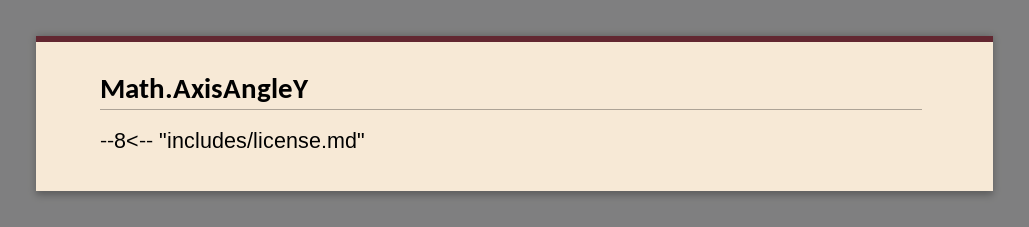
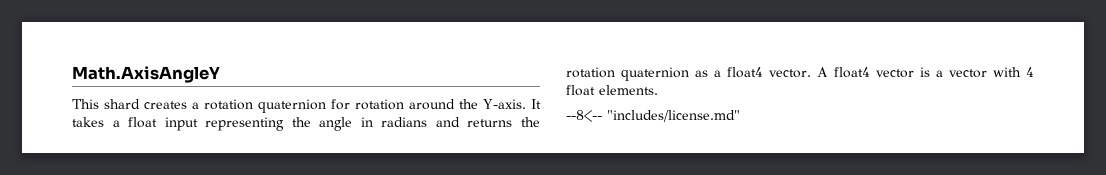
+ This shard creates a rotation quaternion for rotation around the Y-axis. It takes a float input representing the angle in radians and returns the rotation quaternion as a float4 vector. A float4 vector is a vector with 4 float elements.

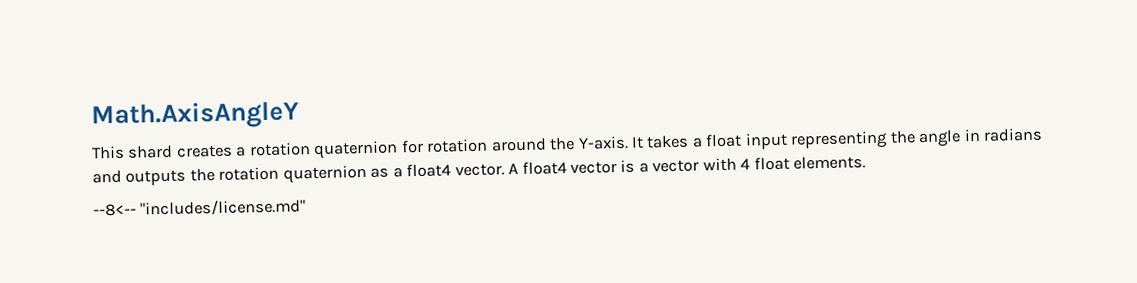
- It takes a float input representing the angle in radians and returns the rotation quaternion as a float4 vector.
+ It takes a float input representing the angle in radians and outputs the rotation quaternion as a float4 vector.

